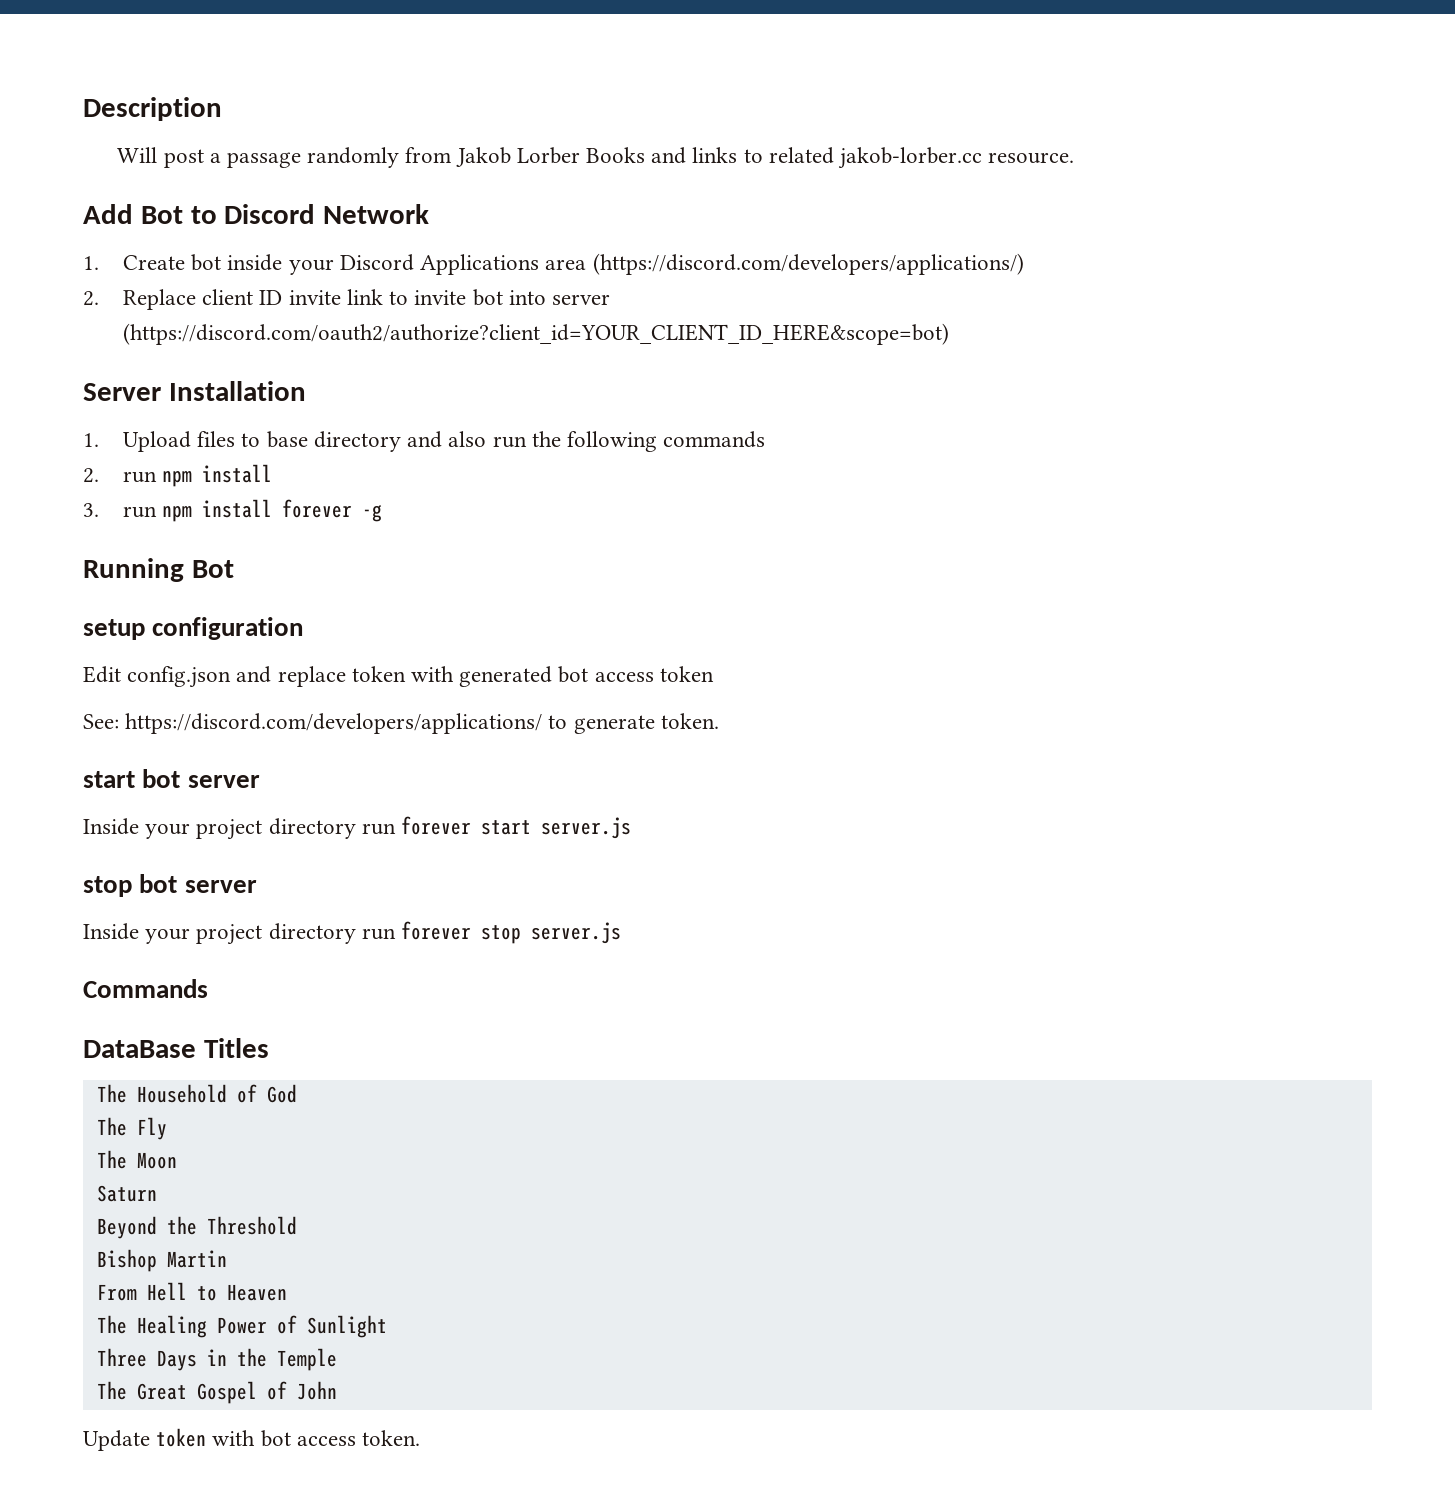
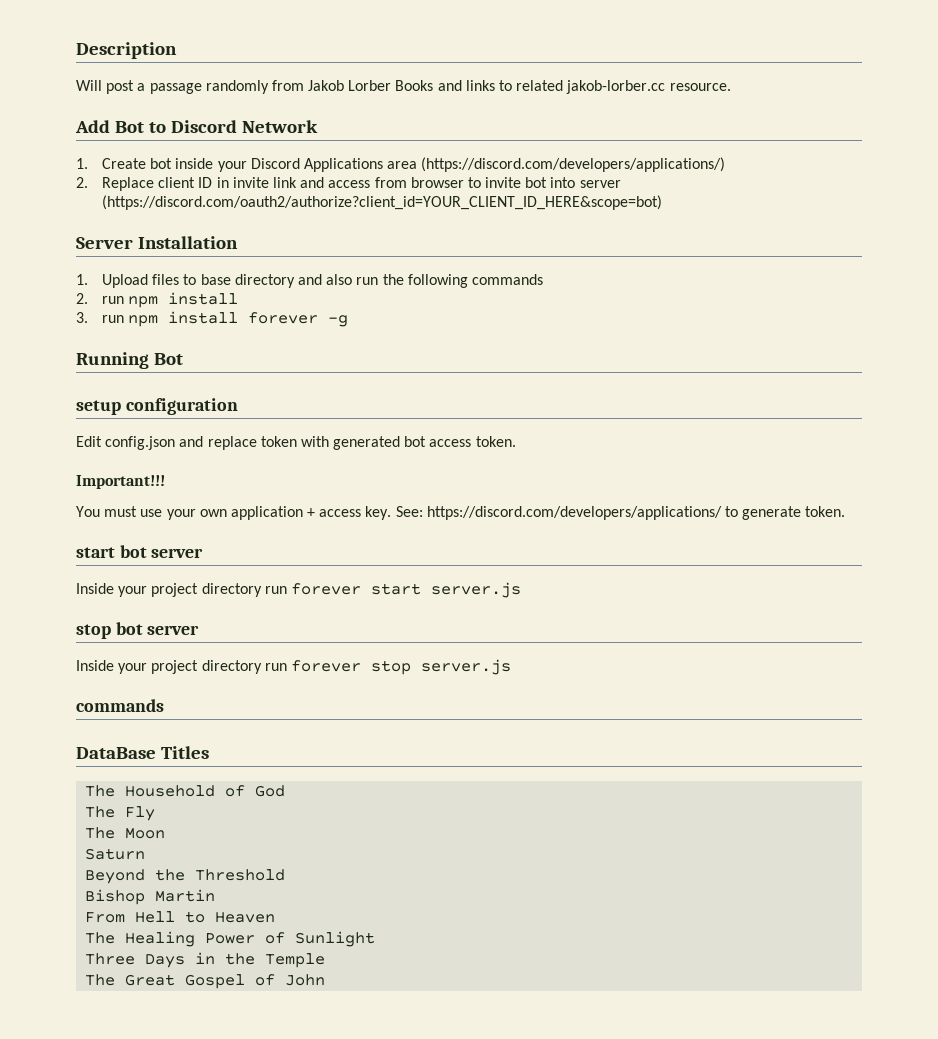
- 2. Replace client ID invite link to invite bot into server (https://discord.com/oauth2/authorize?client_id=YOUR_CLIENT_ID_HERE&scope=bot)
+ 2. Replace client ID in invite link and access from browser to invite bot into server (https://discord.com/oauth2/authorize?client_id=YOUR_CLIENT_ID_HERE&scope=bot)
- Edit config.json and replace token with generated bot access token
- See: https://discord.com/developers/applications/ to generate token.
+ Edit config.json and replace token with generated bot access token.
+ Important!!!
+ You must use your own application + access key. See: https://discord.com/developers/applications/ to generate token.
  Inside your project directory run forever stop server.js
- Commands
+ commands
- Update token with bot access token.

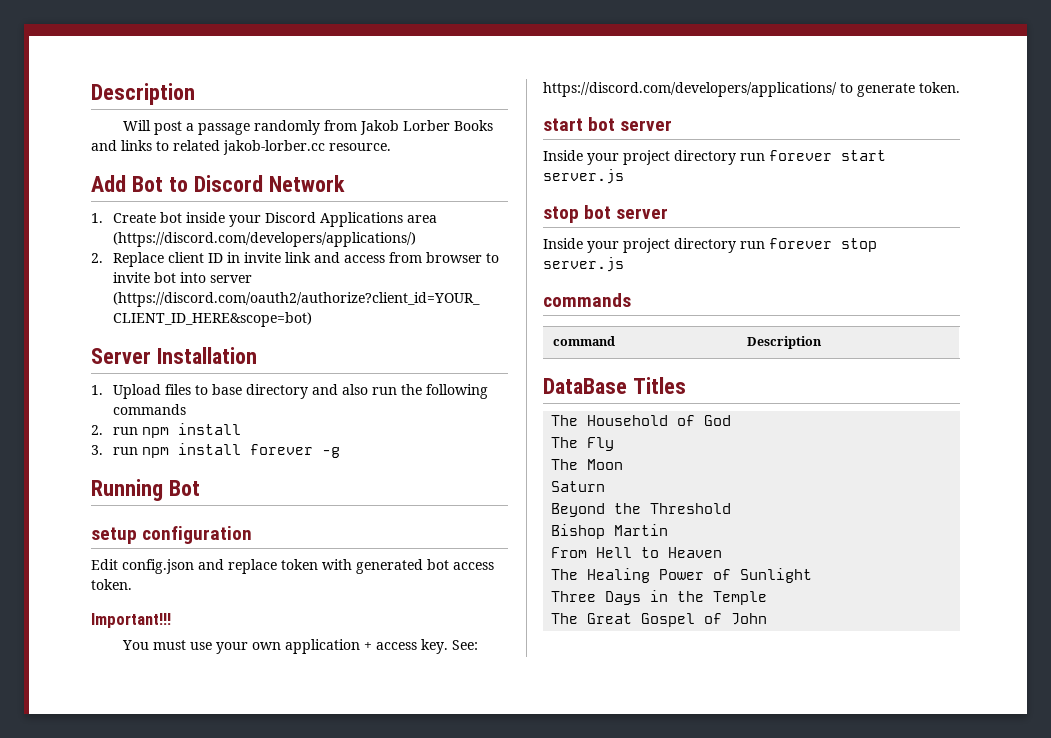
+ command | Description

